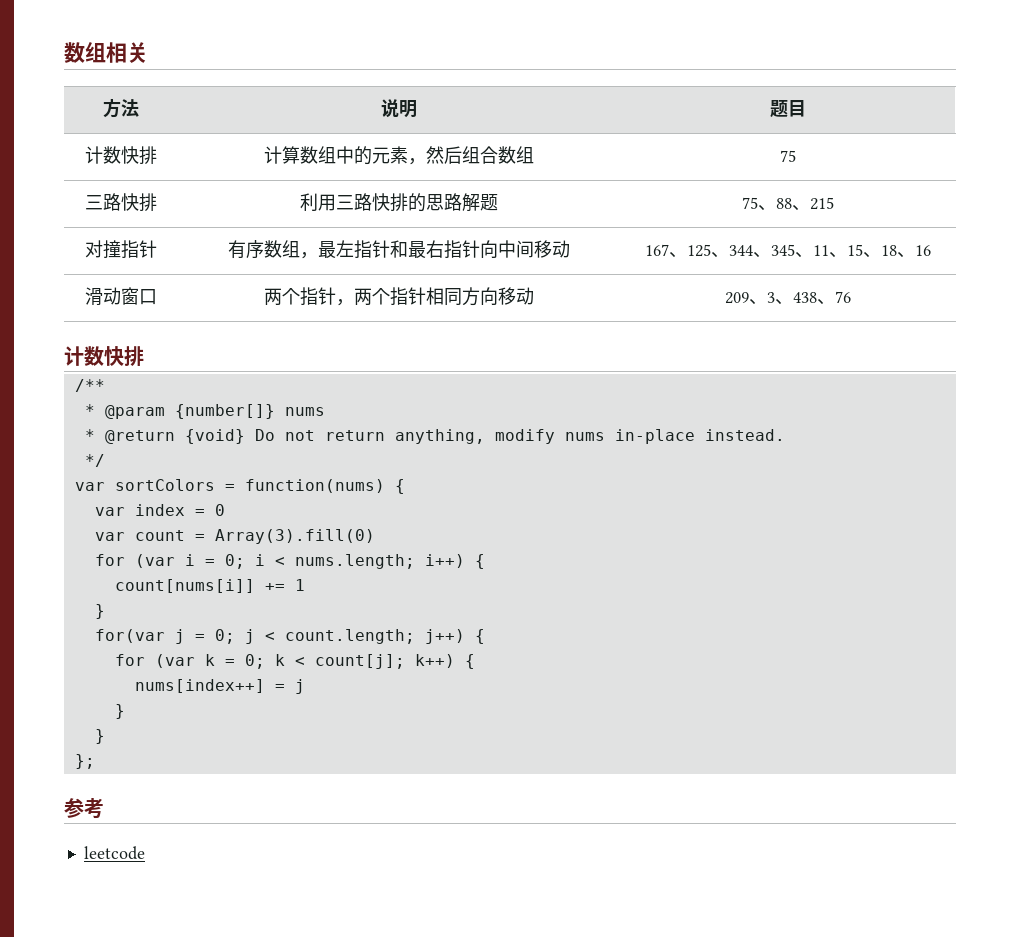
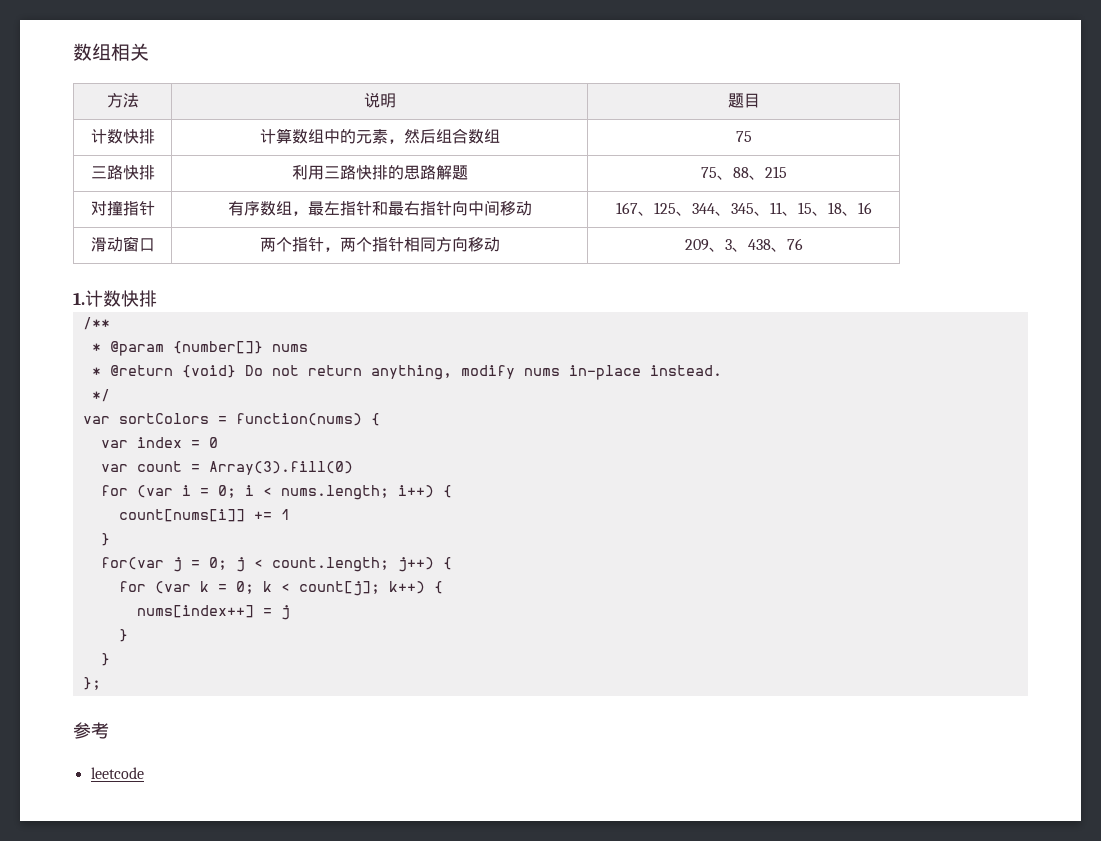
  滑动窗口 | 两个指针，两个指针相同方向移动 | 209、3、438、76
- 计数快排
+ 1.计数快排

